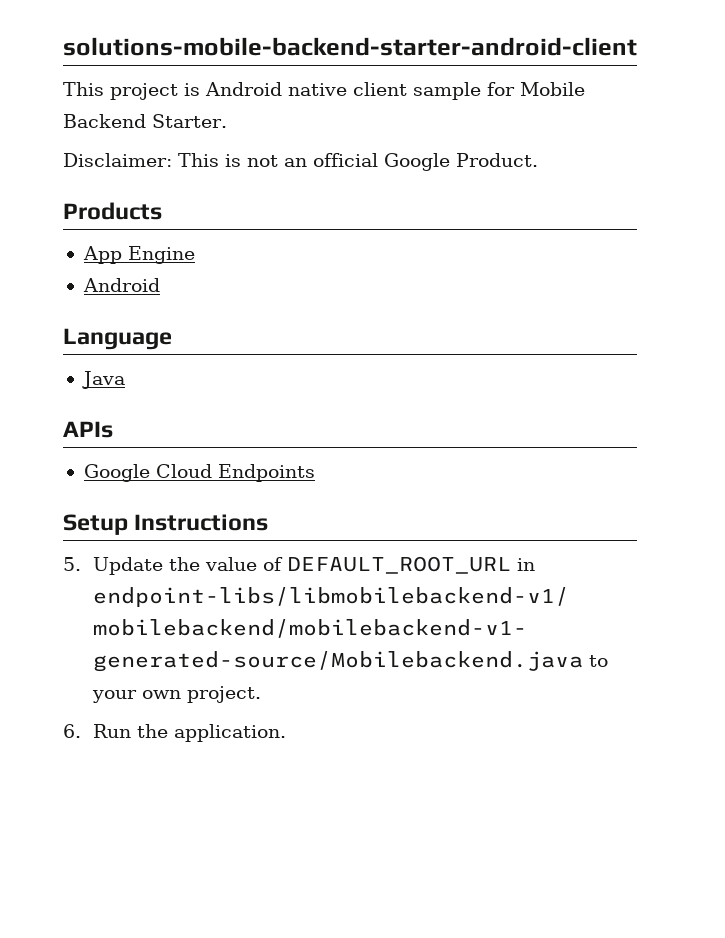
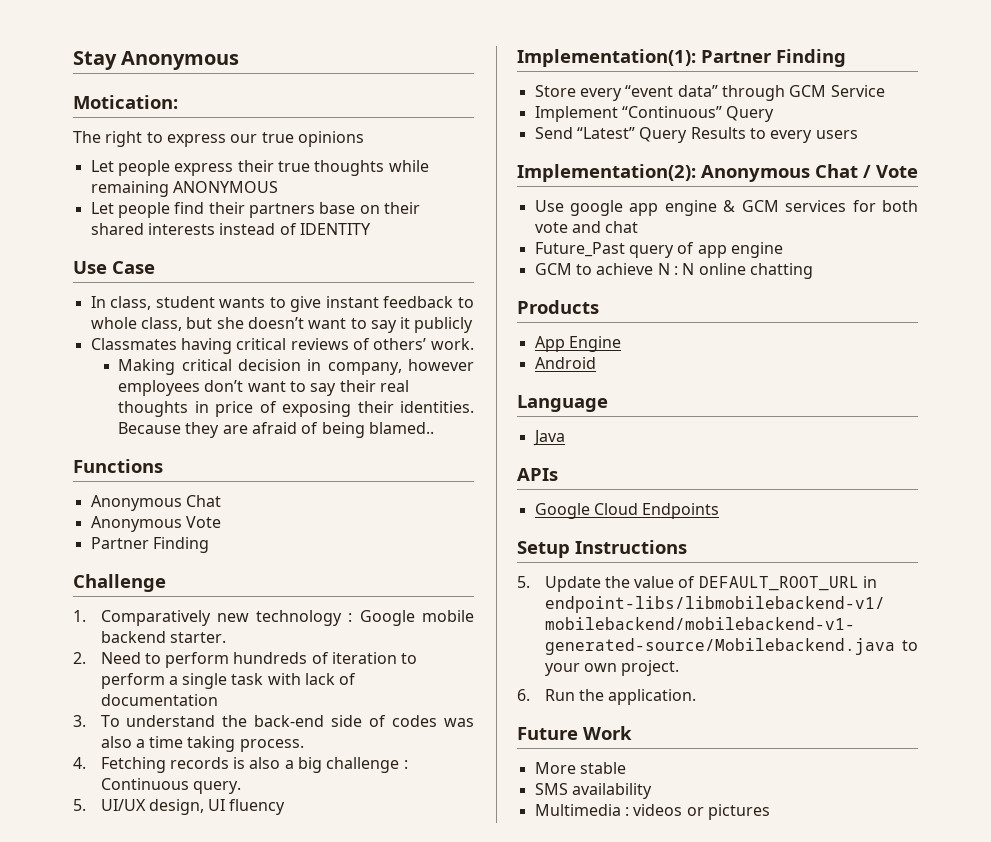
- solutions-mobile-backend-starter-android-client
- This project is Android native client sample for Mobile Backend Starter.
- Disclaimer: This is not an official Google Product.
+ Stay Anonymous
+ Motication:
+ The right to express our true opinions
+ Let people express their true thoughts while remaining ANONYMOUS
+ Let people find their partners base on their shared interests instead of IDENTITY
+ Use Case
+ In class, student wants to give instant feedback to whole class, but she doesn’t want to say it publicly
+ Classmates having critical reviews of others’ work.
+ Making critical decision in company, however employees don’t want to say their real thoughts in price of exposing their identities. Because they are afraid of being blamed..
+ Functions
+ Anonymous Chat
+ Anonymous Vote
+ Partner Finding
+ Challenge
+ 1. Comparatively new technology : Google mobile backend starter.
+ 2. Need to perform hundreds of iteration to perform a single task with lack of documentation
+ 3. To understand the back-end side of codes was also a time taking process.
+ 4. Fetching records is also a big challenge : Continuous query.
+ 5. UI/UX design, UI fluency
+ Implementation(1): Partner Finding
+ Store every “event data” through GCM Service
+ Implement “Continuous” Query
+ Send “Latest” Query Results to every users
+ Implementation(2): Anonymous Chat / Vote
+ Use google app engine & GCM services for both vote and chat
+ Future_Past query of app engine
+ GCM to achieve N : N online chatting
+ Future Work
+ More stable
+ SMS availability
+ Multimedia : videos or pictures

